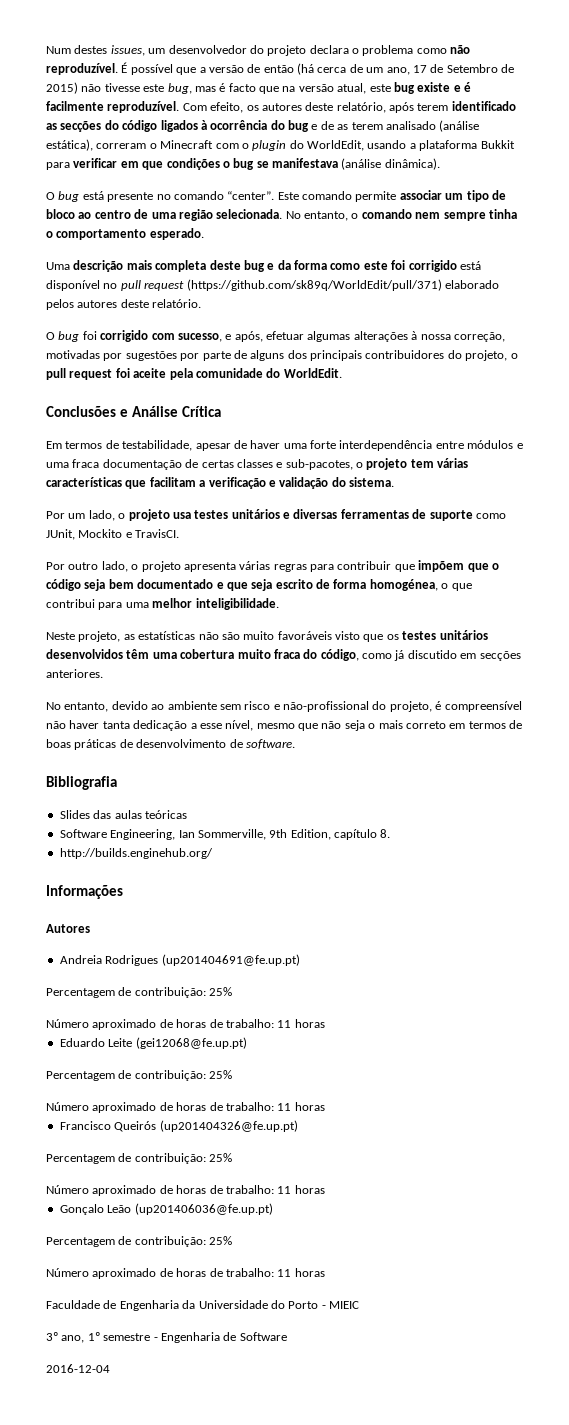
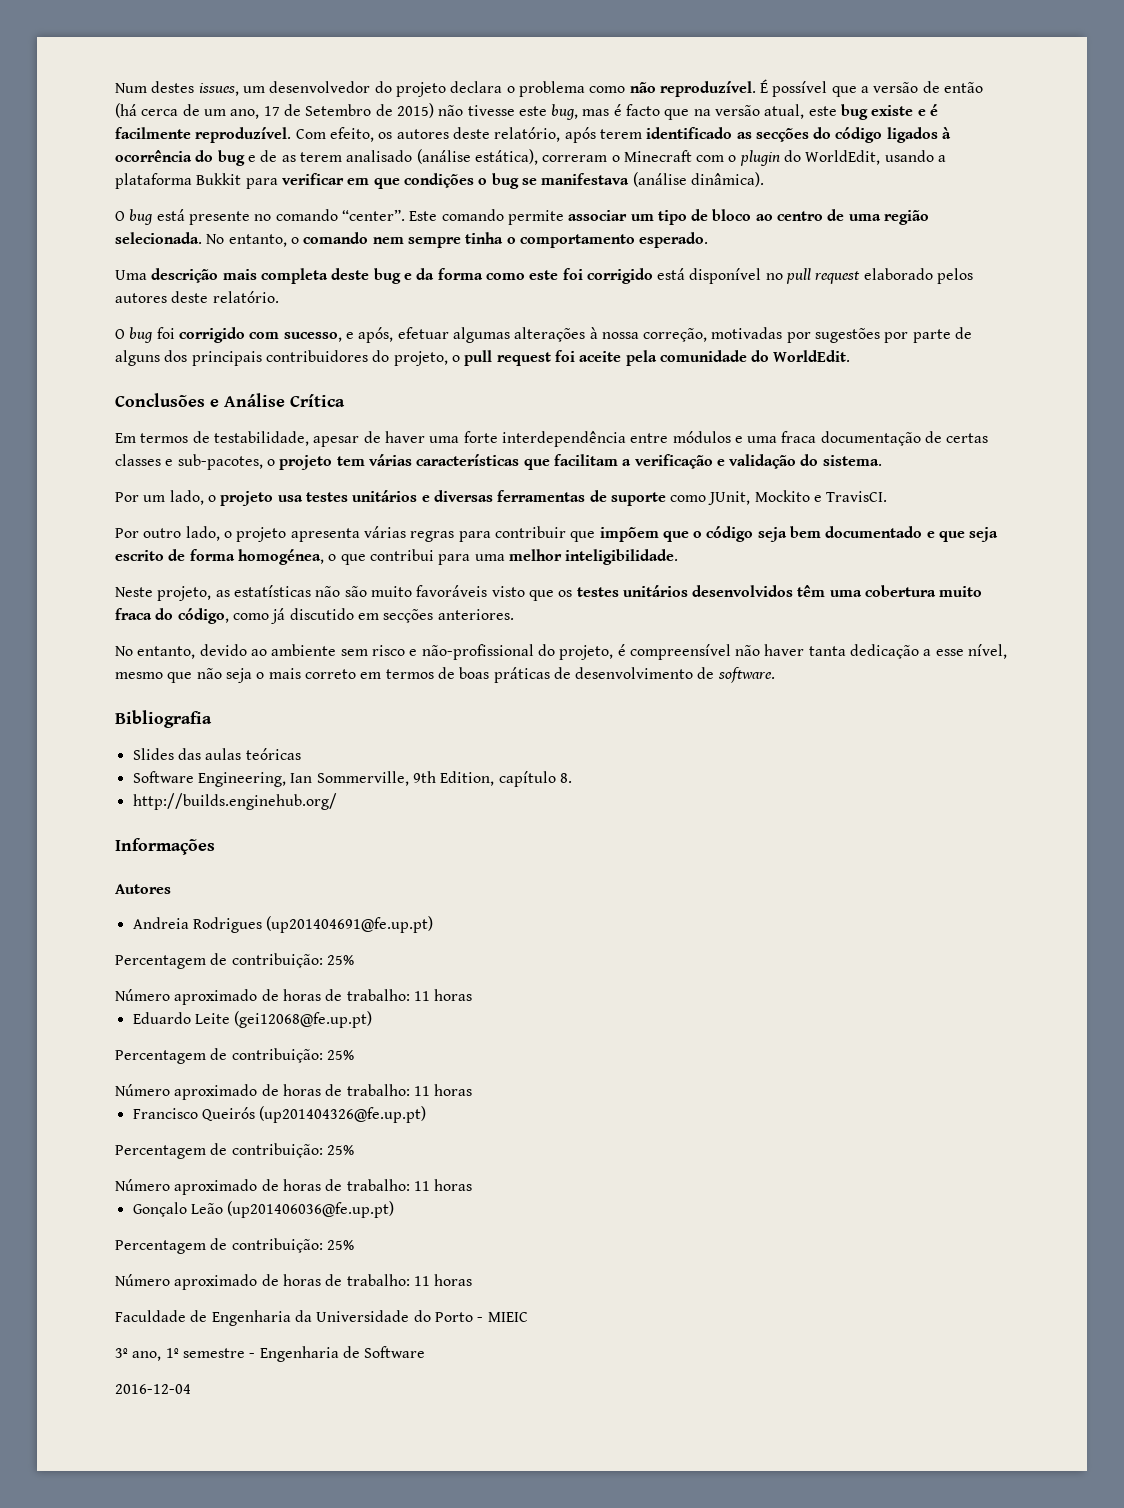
- Uma descrição mais completa deste bug e da forma como este foi corrigido está disponível no pull request (https://github.com/sk89q/WorldEdit/pull/371) elaborado pelos autores deste relatório.
+ Uma descrição mais completa deste bug e da forma como este foi corrigido está disponível no pull request elaborado pelos autores deste relatório.

